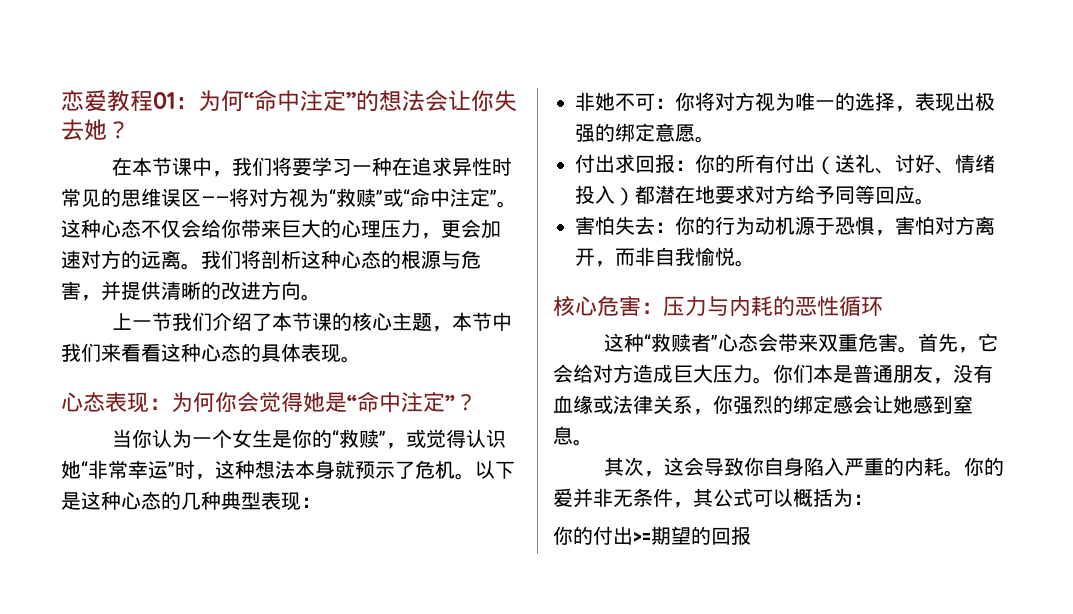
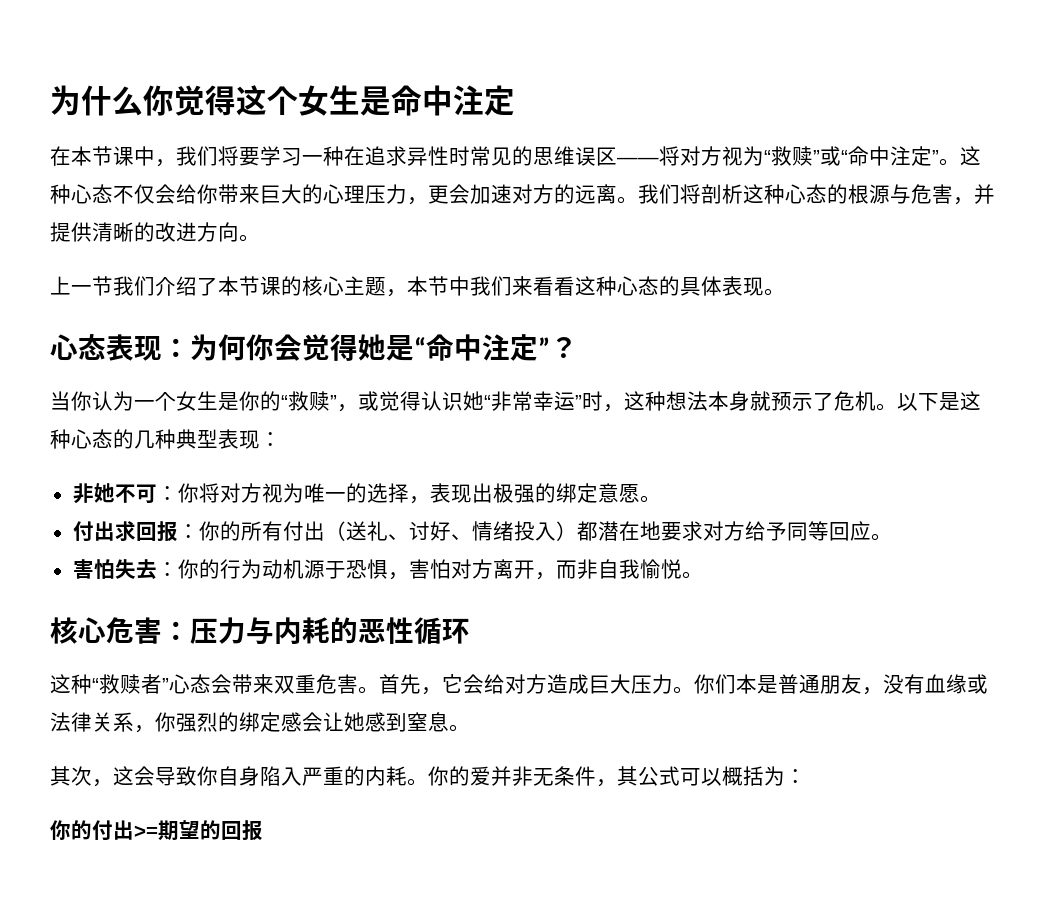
- 恋爱教程01：为何“命中注定”的想法会让你失去她？
+ 为什么你觉得这个女生是命中注定

